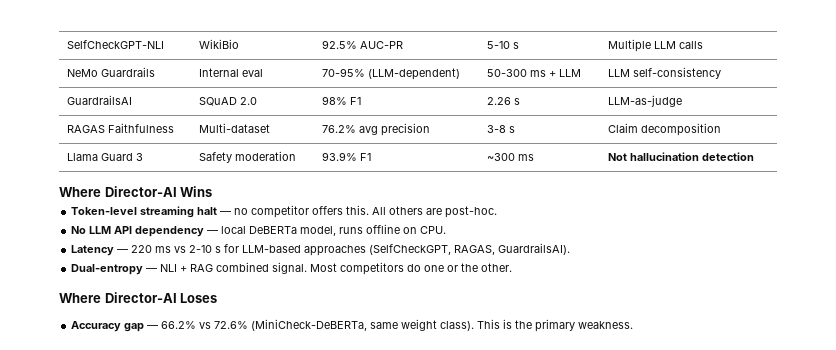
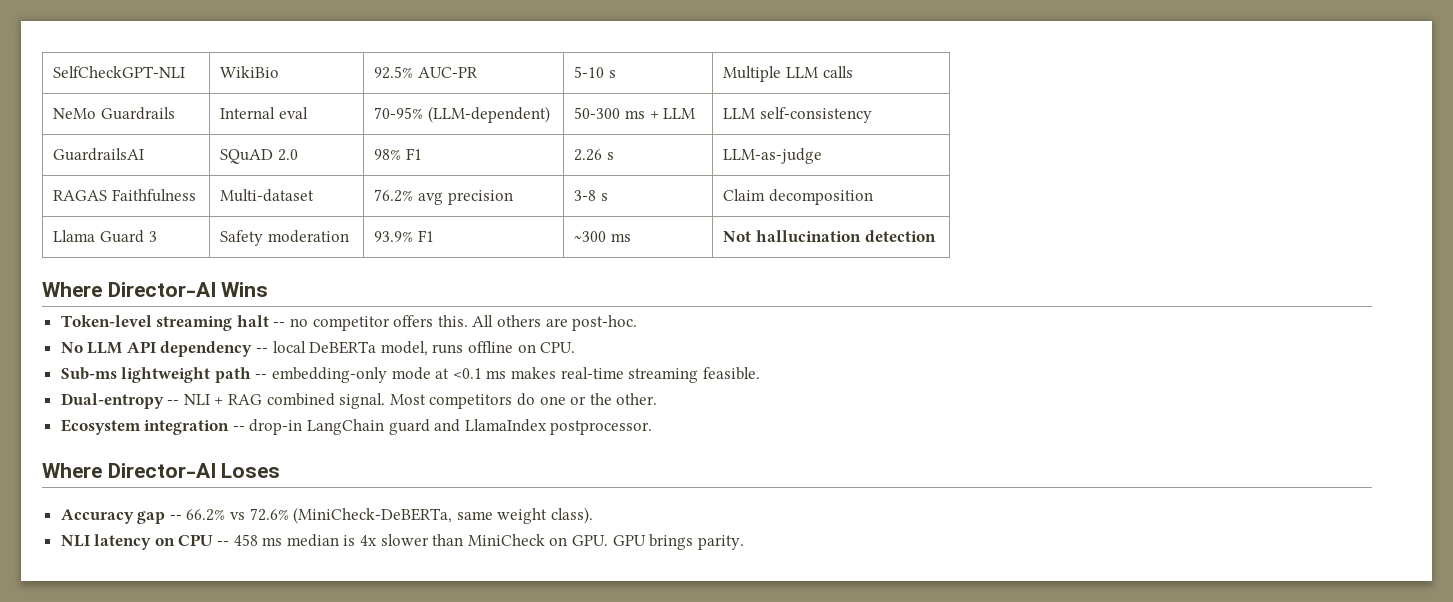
- Token-level streaming halt — no competitor offers this.
+ Token-level streaming halt -- no competitor offers this.
- No LLM API dependency — local DeBERTa model, runs offline on CPU.
+ No LLM API dependency -- local DeBERTa model, runs offline on CPU.
- Latency — 220 ms vs 2-10 s for LLM-based approaches (SelfCheckGPT, RAGAS, GuardrailsAI).
+ Sub-ms lightweight path -- embedding-only mode at <0.1 ms makes real-time streaming feasible.
- Dual-entropy — NLI + RAG combined signal.
+ Dual-entropy -- NLI + RAG combined signal.
+ Ecosystem integration -- drop-in LangChain guard and LlamaIndex postprocessor.
- Accuracy gap — 66.2% vs 72.6% (MiniCheck-DeBERTa, same weight class). This is the primary weakness.
+ Accuracy gap -- 66.2% vs 72.6% (MiniCheck-DeBERTa, same weight class).
+ NLI latency on CPU -- 458 ms median is 4x slower than MiniCheck on GPU. GPU brings parity.

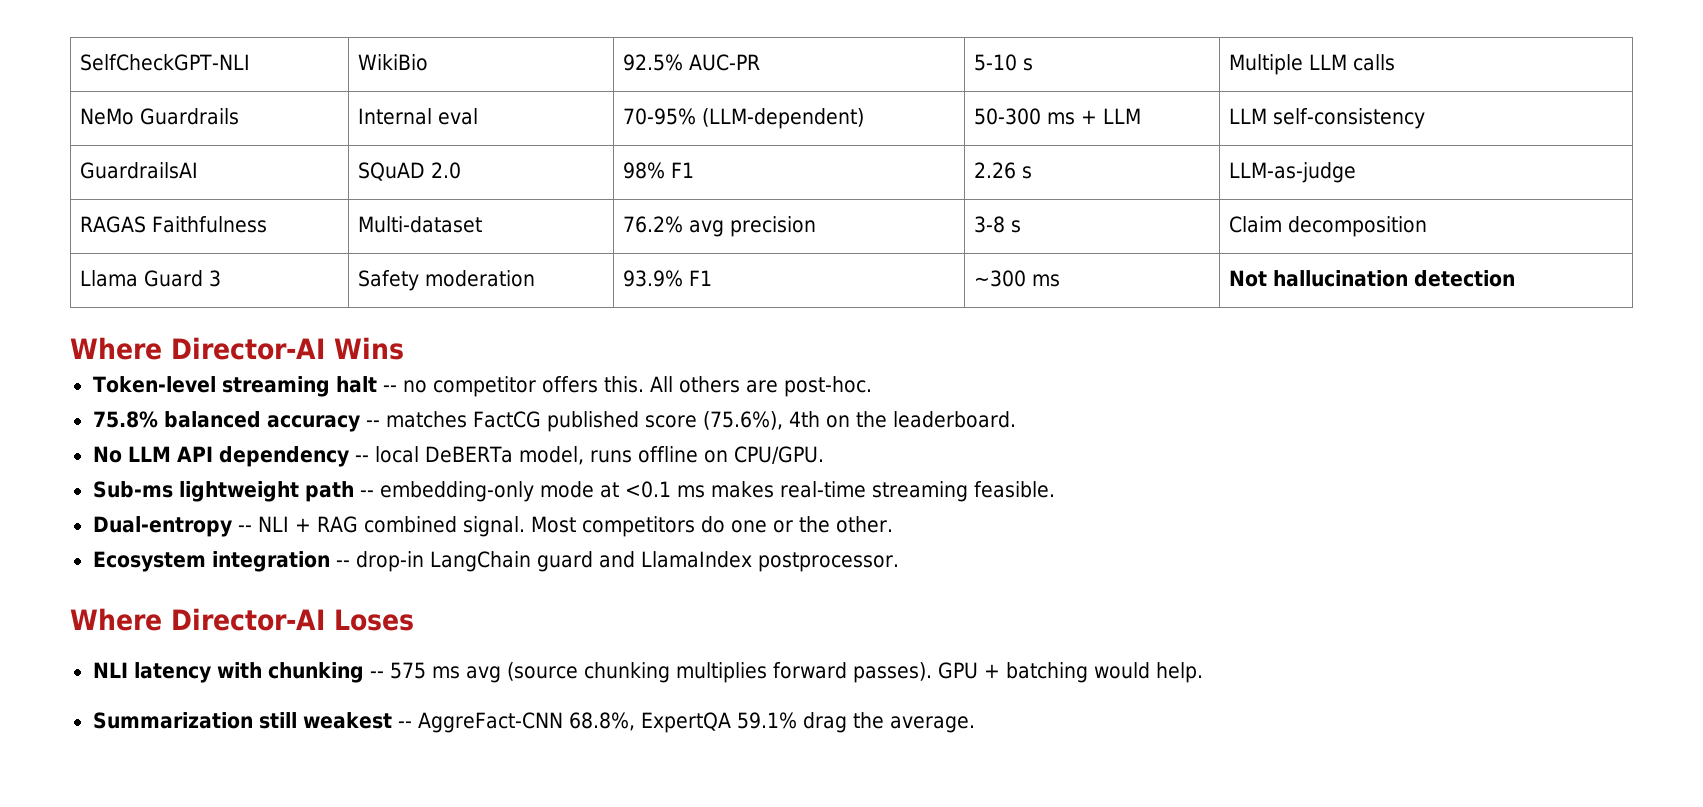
+ 75.8% balanced accuracy -- matches FactCG published score (75.6%), 4th on the leaderboard.
- No LLM API dependency -- local DeBERTa model, runs offline on CPU.
+ No LLM API dependency -- local DeBERTa model, runs offline on CPU/GPU.
- Accuracy gap -- 66.2% vs 72.6% (MiniCheck-DeBERTa, same weight class).
- NLI latency on CPU -- 458 ms median is 4x slower than MiniCheck on GPU. GPU brings parity.
+ NLI latency with chunking -- 575 ms avg (source chunking multiplies forward passes). GPU + batching would help.
+ Summarization still weakest -- AggreFact-CNN 68.8%, ExpertQA 59.1% drag the average.

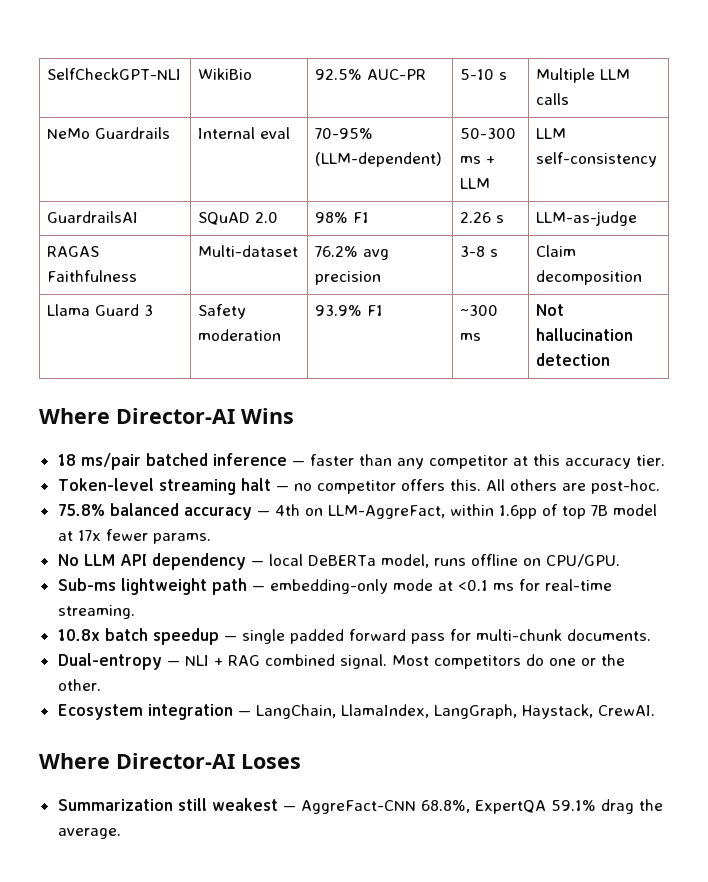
+ 18 ms/pair batched inference — faster than any competitor at this accuracy tier.
- Token-level streaming halt -- no competitor offers this.
+ Token-level streaming halt — no competitor offers this.
- 75.8% balanced accuracy -- matches FactCG published score (75.6%), 4th on the leaderboard.
+ 75.8% balanced accuracy — 4th on LLM-AggreFact, within 1.6pp of top 7B model at 17x fewer params.
- No LLM API dependency -- local DeBERTa model, runs offline on CPU/GPU.
+ No LLM API dependency — local DeBERTa model, runs offline on CPU/GPU.
- Sub-ms lightweight path -- embedding-only mode at <0.1 ms makes real-time streaming feasible.
+ Sub-ms lightweight path — embedding-only mode at <0.1 ms for real-time streaming.
+ 10.8x batch speedup — single padded forward pass for multi-chunk documents.
- Dual-entropy -- NLI + RAG combined signal.
+ Dual-entropy — NLI + RAG combined signal.
- Ecosystem integration -- drop-in LangChain guard and LlamaIndex postprocessor.
+ Ecosystem integration — LangChain, LlamaIndex, LangGraph, Haystack, CrewAI.
  Where Director-AI Loses
- NLI latency with chunking -- 575 ms avg (source chunking multiplies forward passes). GPU + batching would help.
- Summarization still weakest -- AggreFact-CNN 68.8%, ExpertQA 59.1% drag the average.
+ Summarization still weakest — AggreFact-CNN 68.8%, ExpertQA 59.1% drag the average.

